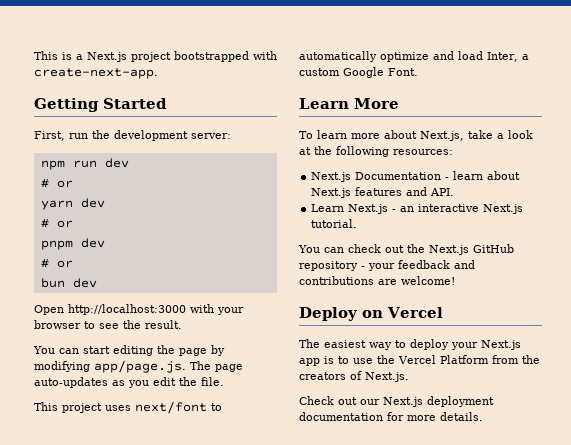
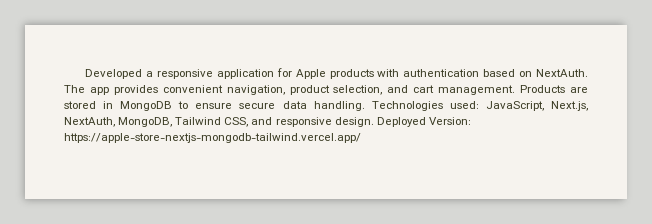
- This is a Next.js project bootstrapped with create-next-app.
- Getting Started
- First, run the development server:
- npm run dev
- # or
- yarn dev
- # or
- pnpm dev
- # or
- bun dev
- Open http://localhost:3000 with your browser to see the result.
- You can start editing the page by modifying app/page.js. The page auto-updates as you edit the file.
- This project uses next/font to automatically optimize and load Inter, a custom Google Font.
- Learn More
- To learn more about Next.js, take a look at the following resources:
- Next.js Documentation - learn about Next.js features and API.
- Learn Next.js - an interactive Next.js tutorial.
- You can check out the Next.js GitHub repository - your feedback and contributions are welcome!
- Deploy on Vercel
- The easiest way to deploy your Next.js app is to use the Vercel Platform from the creators of Next.js.
- Check out our Next.js deployment documentation for more details.
+ Developed a responsive application for Apple products with authentication based on NextAuth. The app provides convenient navigation, product selection, and cart management. Products are stored in MongoDB to ensure secure data handling. Technologies used: JavaScript, Next.js, NextAuth, MongoDB, Tailwind CSS, and responsive design. Deployed Version: https://apple-store-nextjs-mongodb-tailwind.vercel.app/

